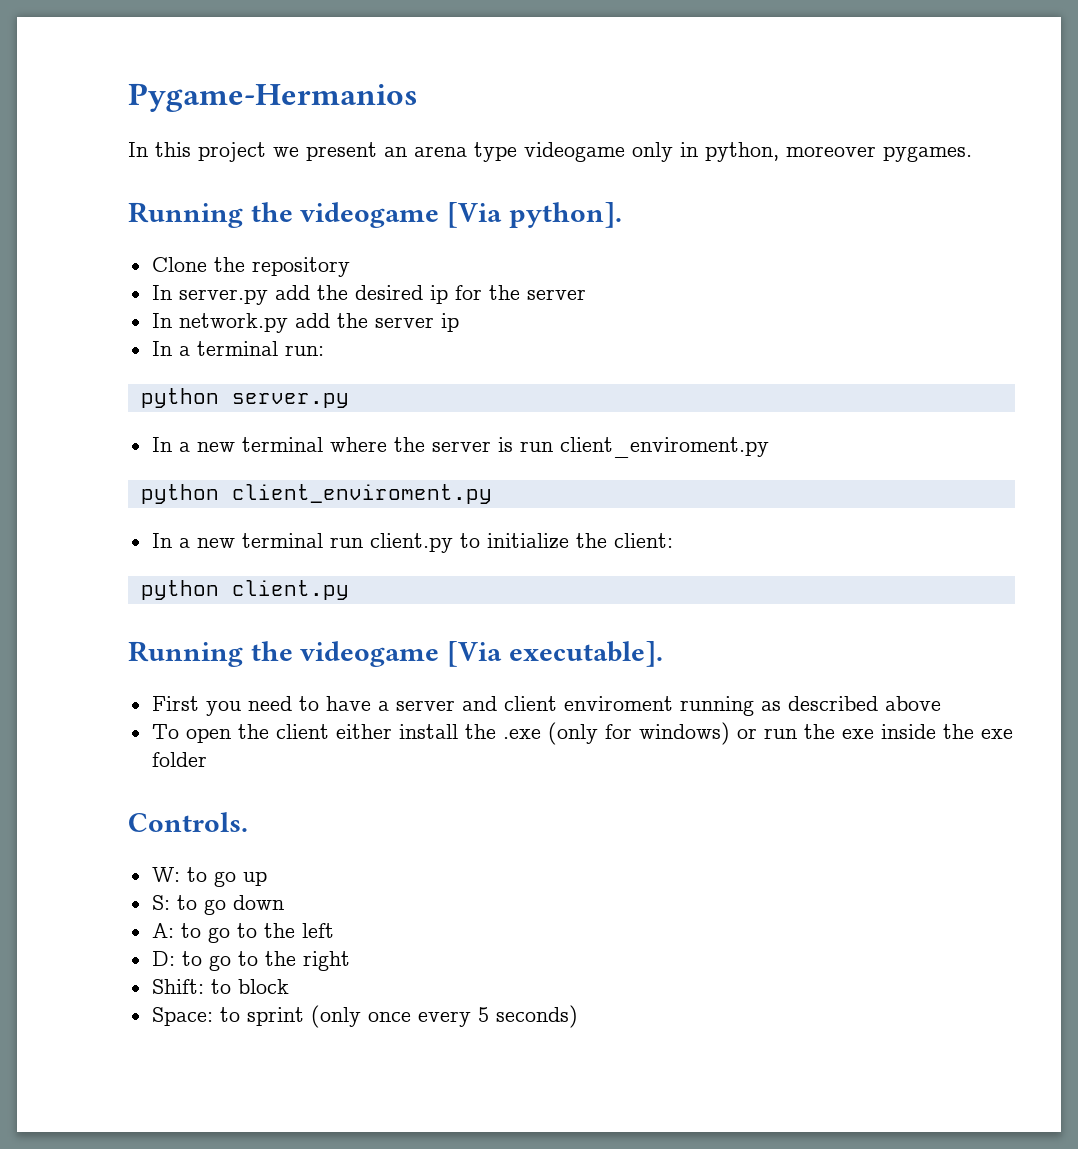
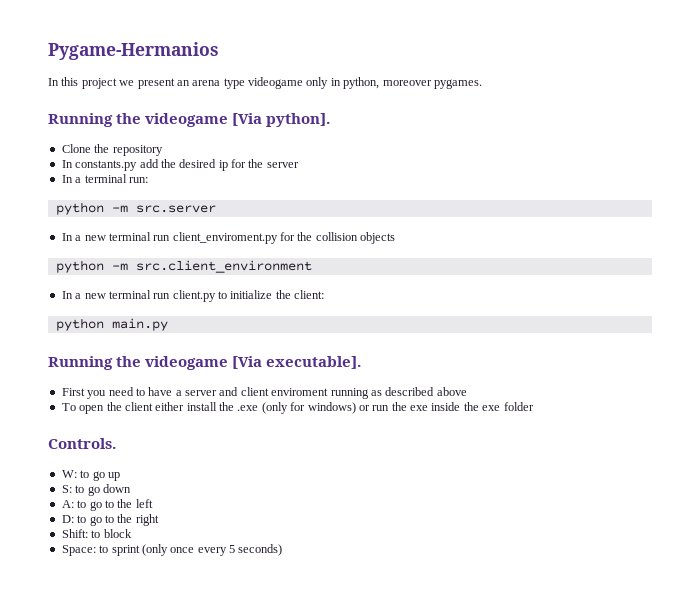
- In server.py add the desired ip for the server
+ In constants.py add the desired ip for the server
- In network.py add the server ip
- python server.py
- In a new terminal where the server is run client_enviroment.py
- python client_enviroment.py
+ python -m src.server
+ In a new terminal run client_enviroment.py for the collision objects
+ python -m src.client_environment
- python client.py
+ python main.py

